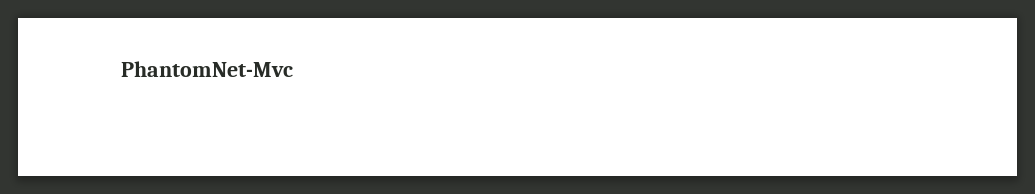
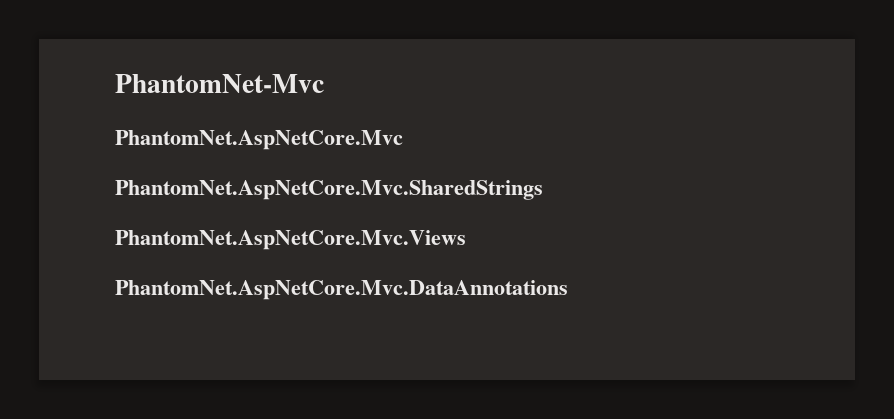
+ PhantomNet.AspNetCore.Mvc
+ PhantomNet.AspNetCore.Mvc.SharedStrings
+ PhantomNet.AspNetCore.Mvc.Views
+ PhantomNet.AspNetCore.Mvc.DataAnnotations

